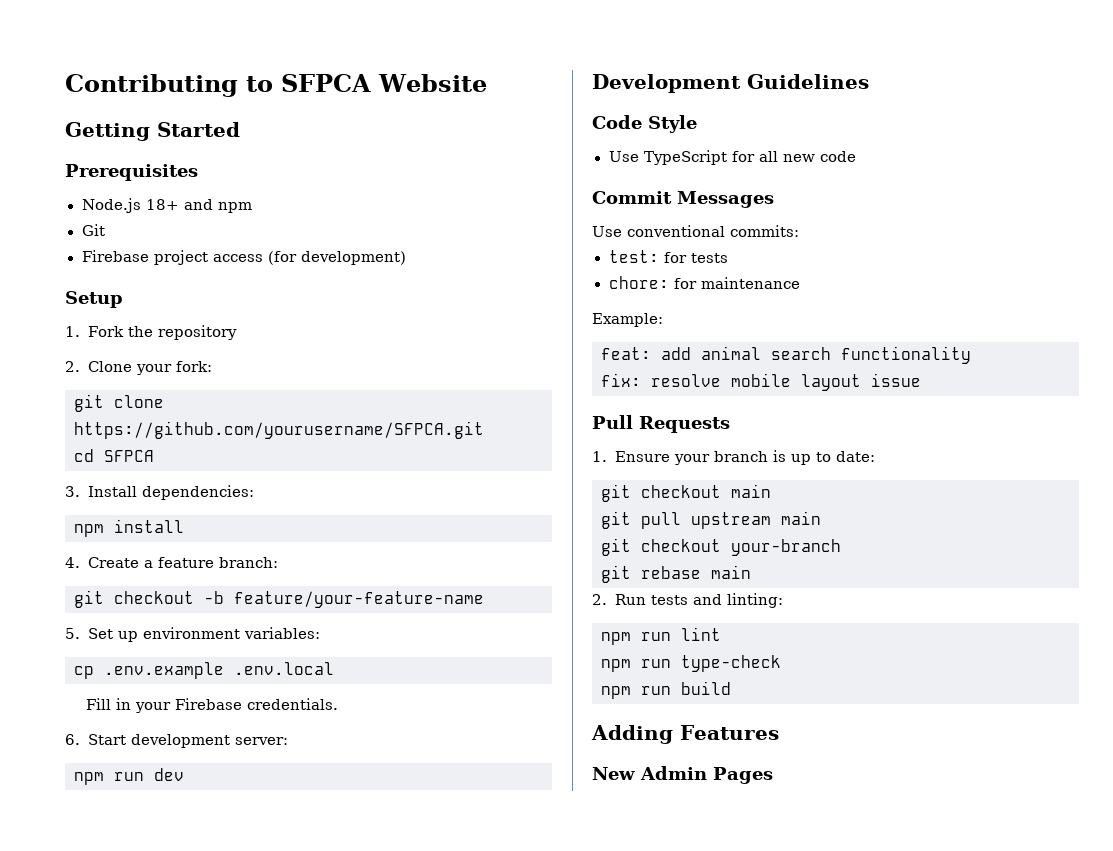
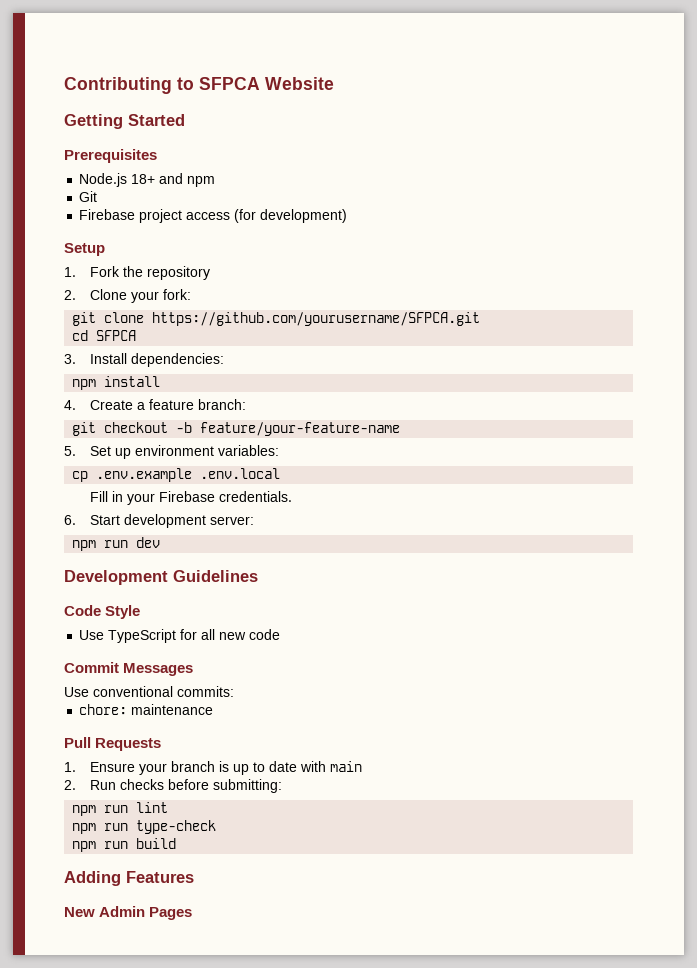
- test: for tests
- chore: for maintenance
+ chore: maintenance
- Example:
- feat: add animal search functionality
- fix: resolve mobile layout issue
- 1. Ensure your branch is up to date:
- git checkout main
- git pull upstream main
- git checkout your-branch
- git rebase main
+ 1. Ensure your branch is up to date with main
- 2. Run tests and linting:
+ 2. Run checks before submitting:

